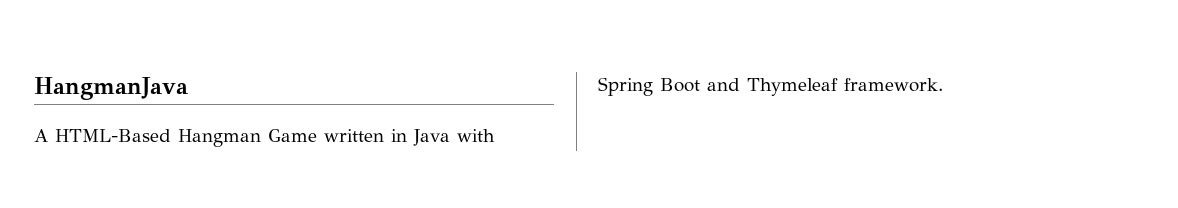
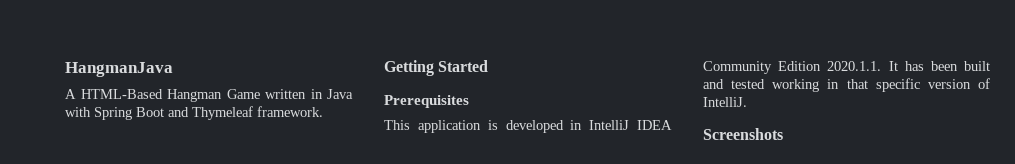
+ Getting Started
+ Prerequisites
+ This application is developed in IntelliJ IDEA Community Edition 2020.1.1. It has been built and tested working in that specific version of IntelliJ.
+ Screenshots

